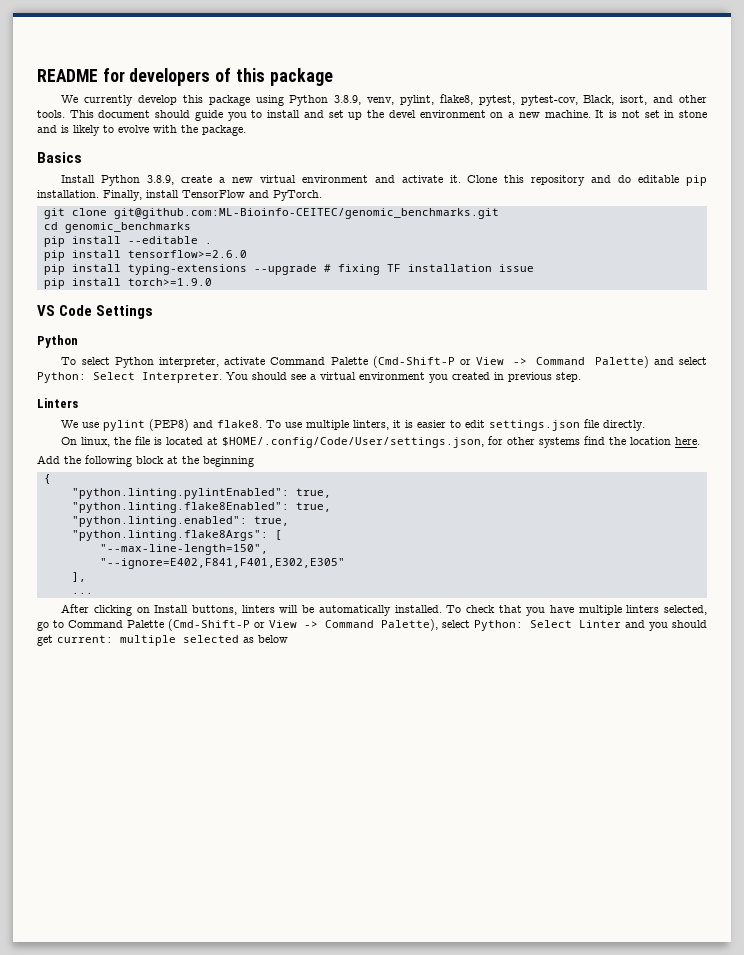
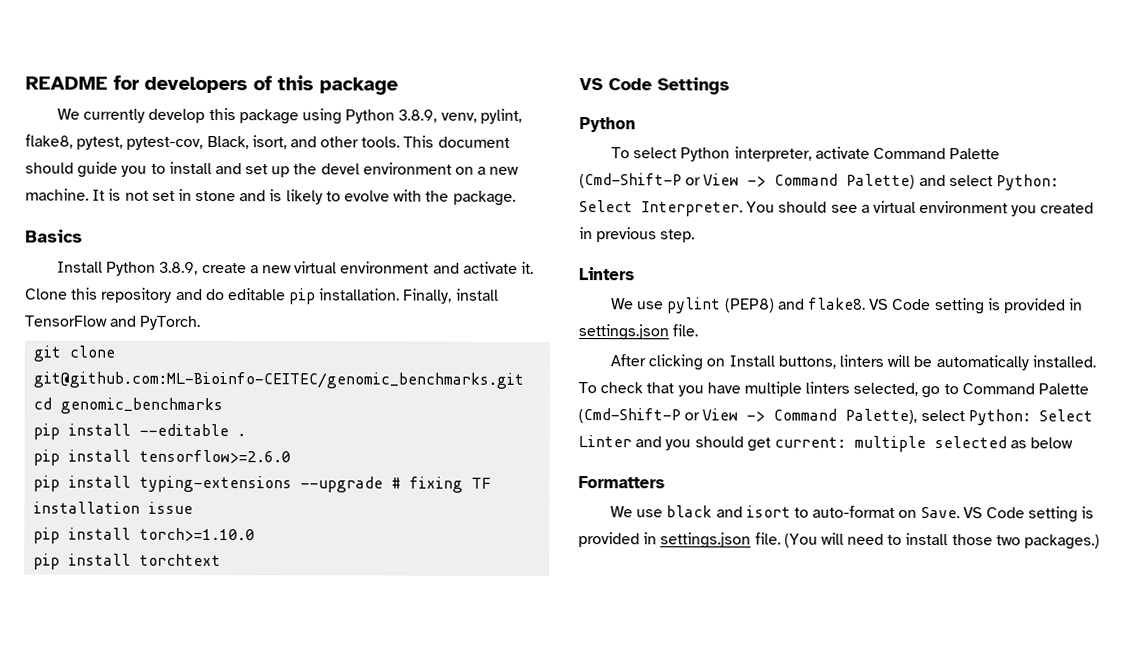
- pip install torch>=1.9.0
+ pip install torch>=1.10.0
+ pip install torchtext
- We use pylint (PEP8) and flake8. To use multiple linters, it is easier to edit settings.json file directly.
- On linux, the file is located at $HOME/.config/Code/User/settings.json, for other systems find the location here.
- Add the following block at the beginning
- {
- "python.linting.pylintEnabled": true,
- "python.linting.flake8Enabled": true,
- "python.linting.enabled": true,
- "python.linting.flake8Args": [
- "--max-line-length=150",
- "--ignore=E402,F841,F401,E302,E305"
- ],
- ...
+ We use pylint (PEP8) and flake8. VS Code setting is provided in settings.json file.
+ Formatters
+ We use black and isort to auto-format on Save. VS Code setting is provided in settings.json file. (You will need to install those two packages.)

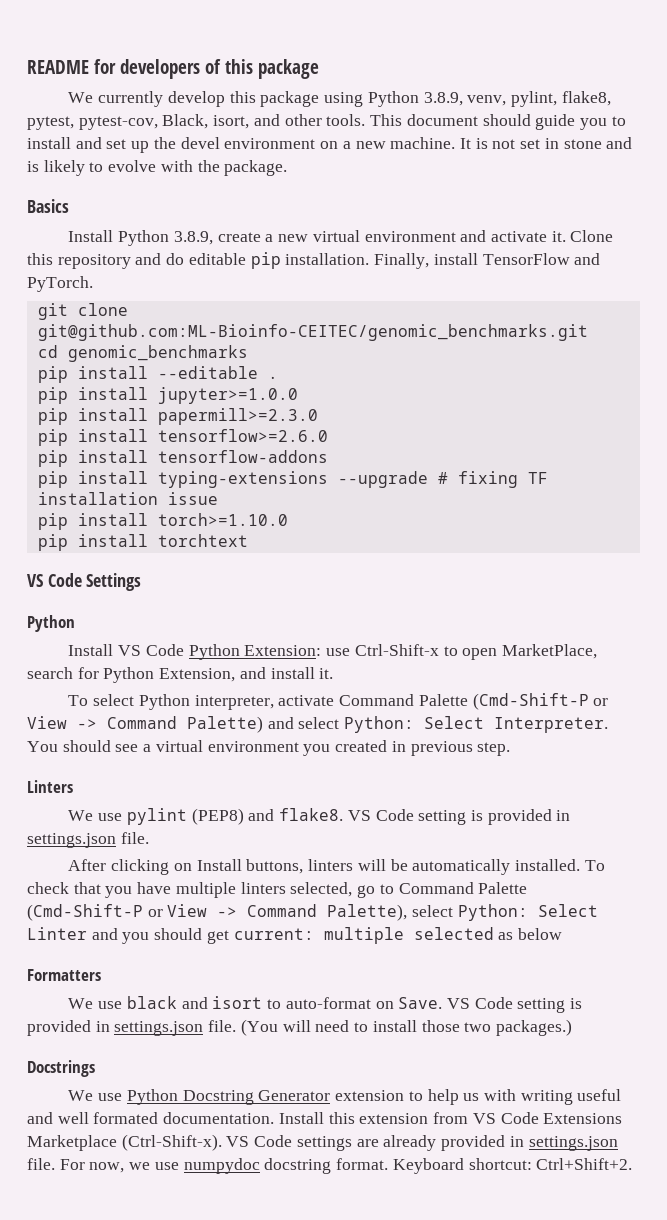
+ pip install jupyter>=1.0.0
+ pip install papermill>=2.3.0
+ pip install tensorflow-addons
+ Install VS Code Python Extension: use Ctrl-Shift-x to open MarketPlace, search for Python Extension, and install it.
+ Docstrings
+ We use Python Docstring Generator extension to help us with writing useful and well formated documentation. Install this extension from VS Code Extensions Marketplace (Ctrl-Shift-x). VS Code settings are already provided in settings.json file. For now, we use numpydoc docstring format. Keyboard shortcut: Ctrl+Shift+2.

